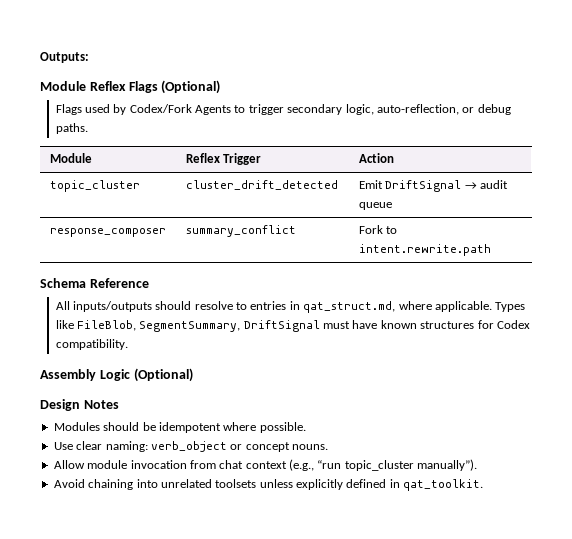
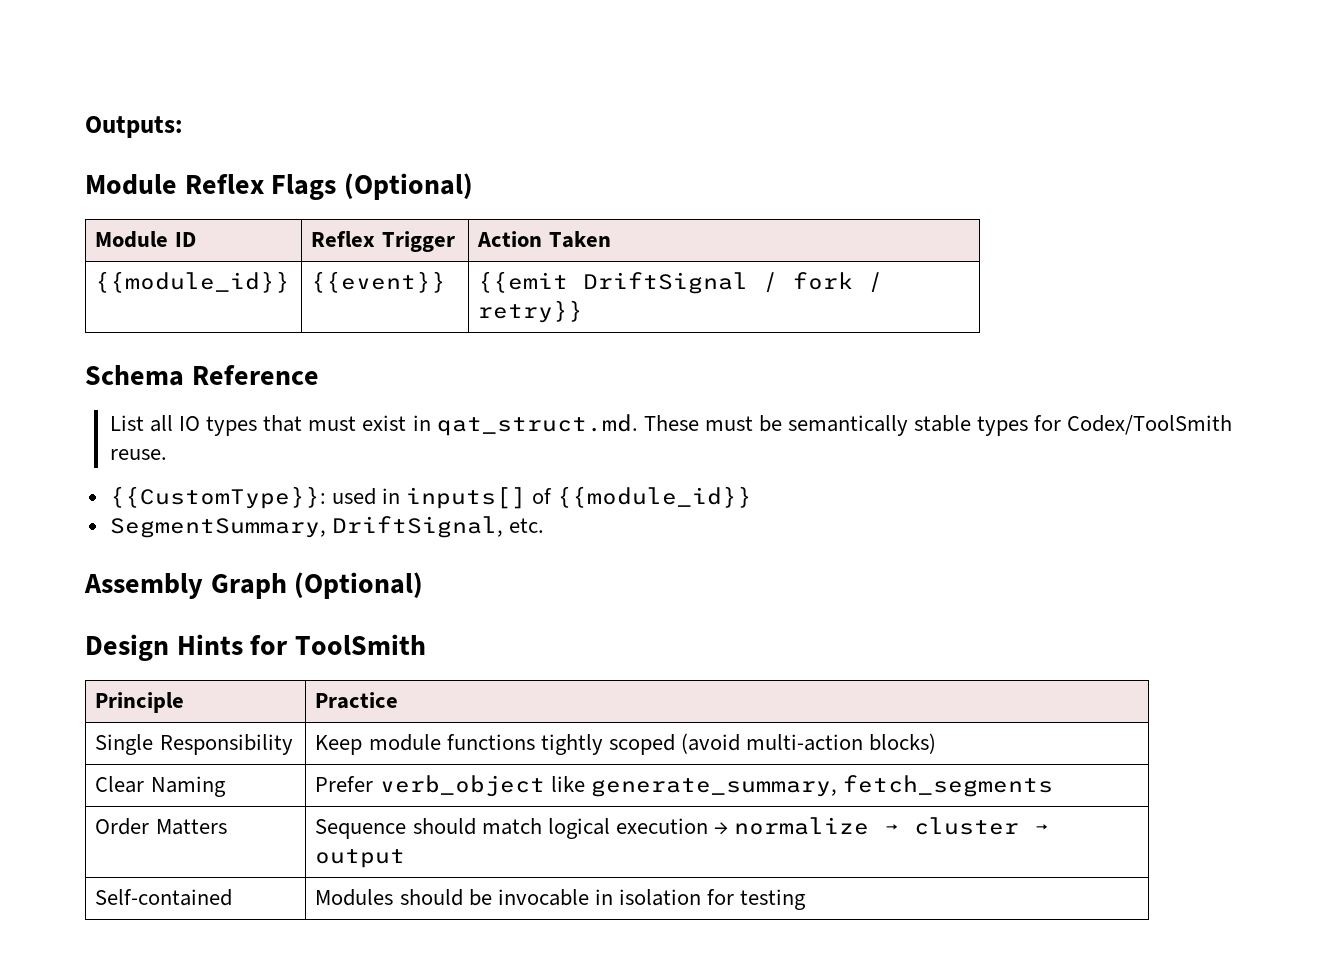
- Flags used by Codex/Fork Agents to trigger secondary logic, auto-reflection, or debug paths.
- Module | Reflex Trigger | Action
- topic_cluster | cluster_drift_detected | Emit DriftSignal → audit queue
- response_composer | summary_conflict | Fork to intent.rewrite.path
+ Module ID | Reflex Trigger | Action Taken
+ {{module_id}} | {{event}} | {{emit DriftSignal / fork / retry}}
  Schema Reference
- All inputs/outputs should resolve to entries in qat_struct.md, where applicable. Types like FileBlob, SegmentSummary, DriftSignal must have known structures for Codex compatibility.
+ List all IO types that must exist in qat_struct.md. These must be semantically stable types for Codex/ToolSmith reuse.
+ {{CustomType}}: used in inputs[] of {{module_id}}
+ SegmentSummary, DriftSignal, etc.
- Assembly Logic (Optional)
+ Assembly Graph (Optional)
- Design Notes
- Modules should be idempotent where possible.
- Use clear naming: verb_object or concept nouns.
- Allow module invocation from chat context (e.g., “run topic_cluster manually”).
- Avoid chaining into unrelated toolsets unless explicitly defined in qat_toolkit.
+ Design Hints for ToolSmith
+ Principle | Practice
+ Single Responsibility | Keep module functions tightly scoped (avoid multi-action blocks)
+ Clear Naming | Prefer verb_object like generate_summary, fetch_segments
+ Order Matters | Sequence should match logical execution → normalize → cluster → output
+ Self-contained | Modules should be invocable in isolation for testing

